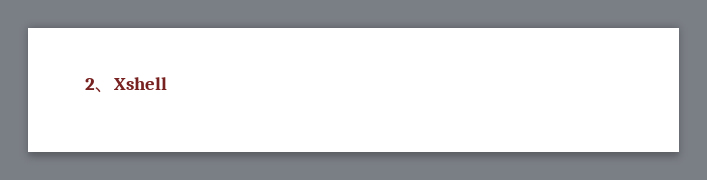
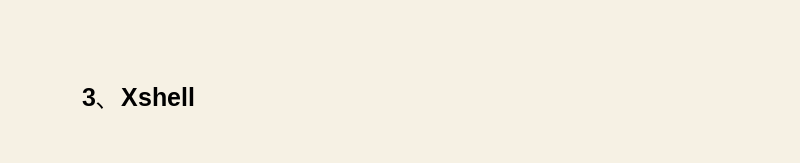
- 2、Xshell
+ 3、Xshell

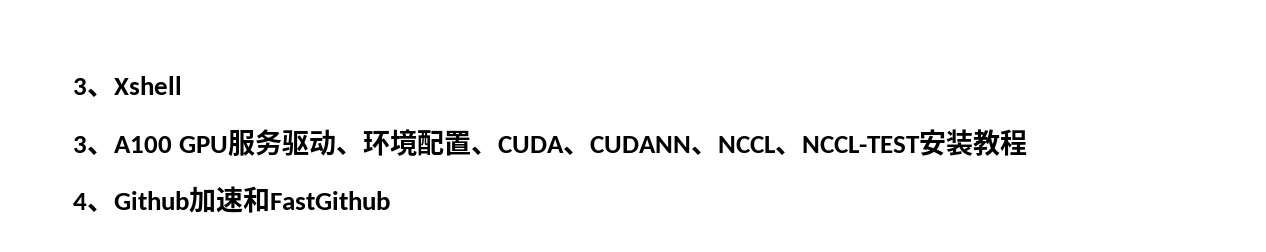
+ 3、A100 GPU服务驱动、环境配置、CUDA、CUDANN、NCCL、NCCL-TEST安装教程
+ 4、Github加速和FastGithub

